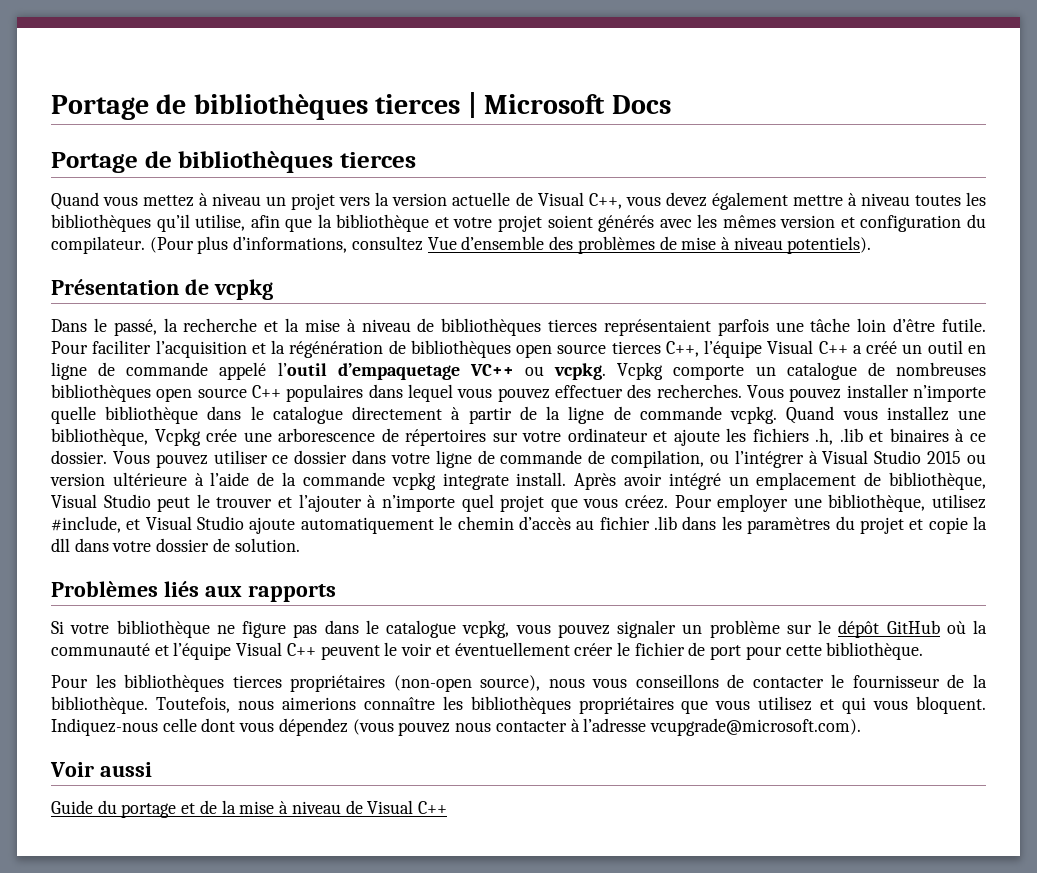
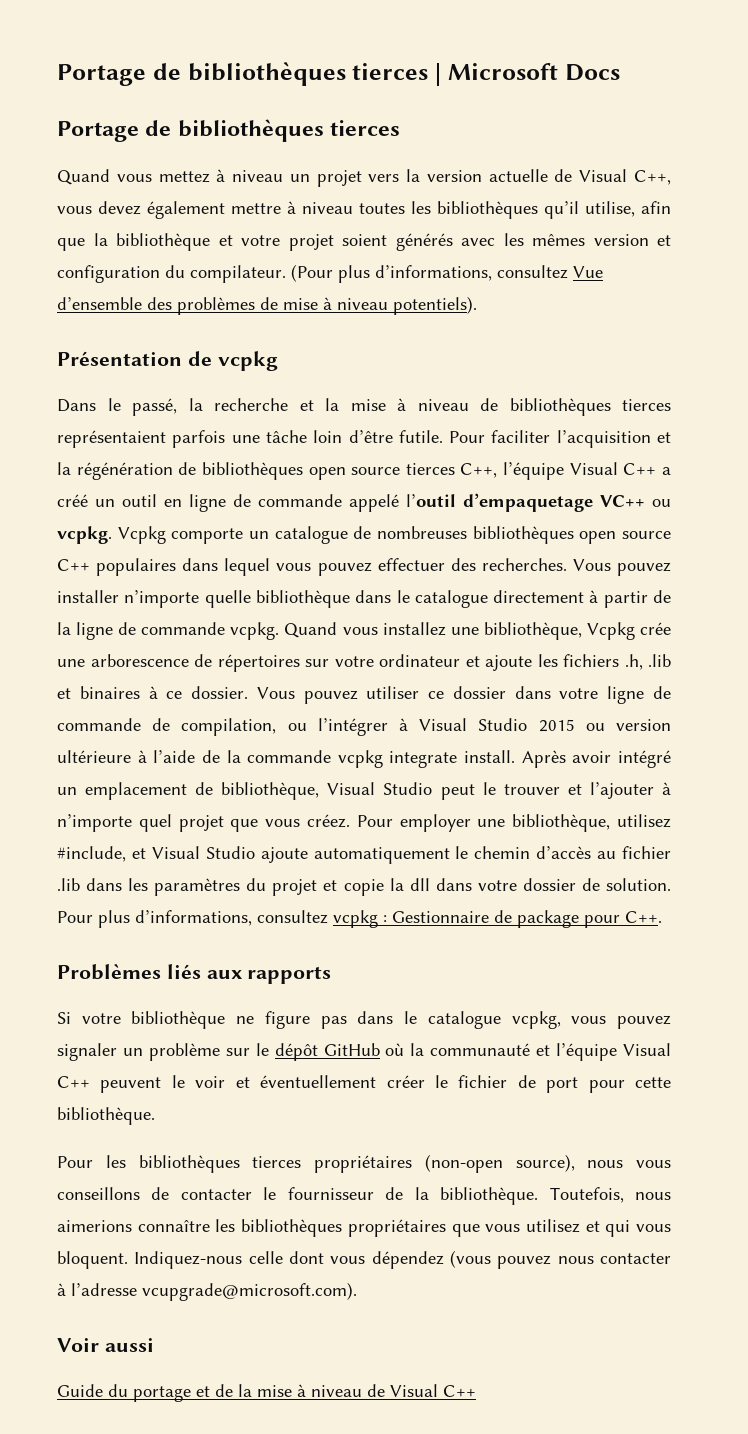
+ Pour plus d’informations, consultez vcpkg : Gestionnaire de package pour C++.

